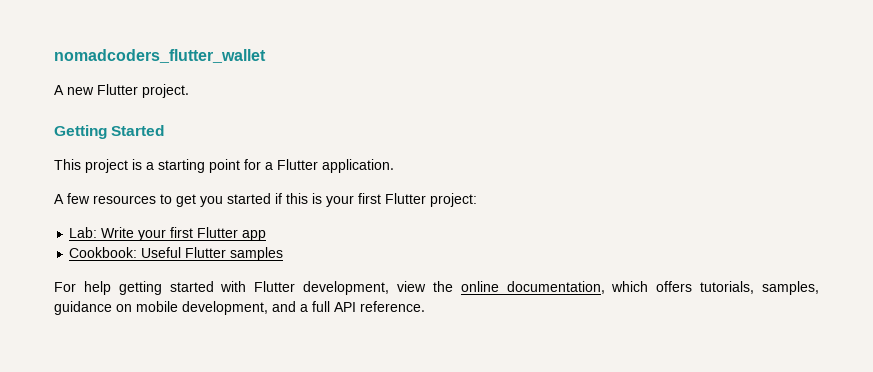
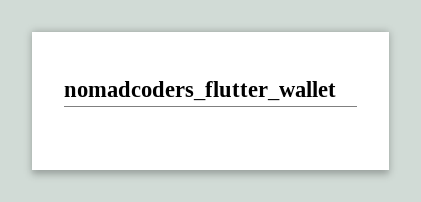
- A new Flutter project.
- Getting Started
- This project is a starting point for a Flutter application.
- A few resources to get you started if this is your first Flutter project:
- Lab: Write your first Flutter app
- Cookbook: Useful Flutter samples
- For help getting started with Flutter development, view the online documentation, which offers tutorials, samples, guidance on mobile development, and a full API reference.

